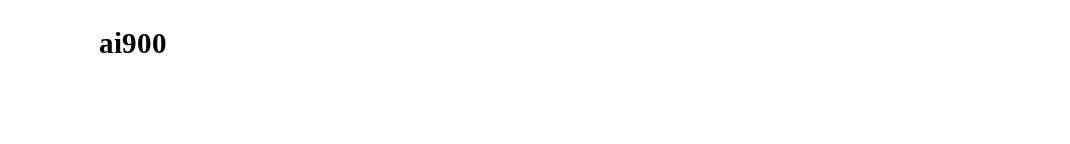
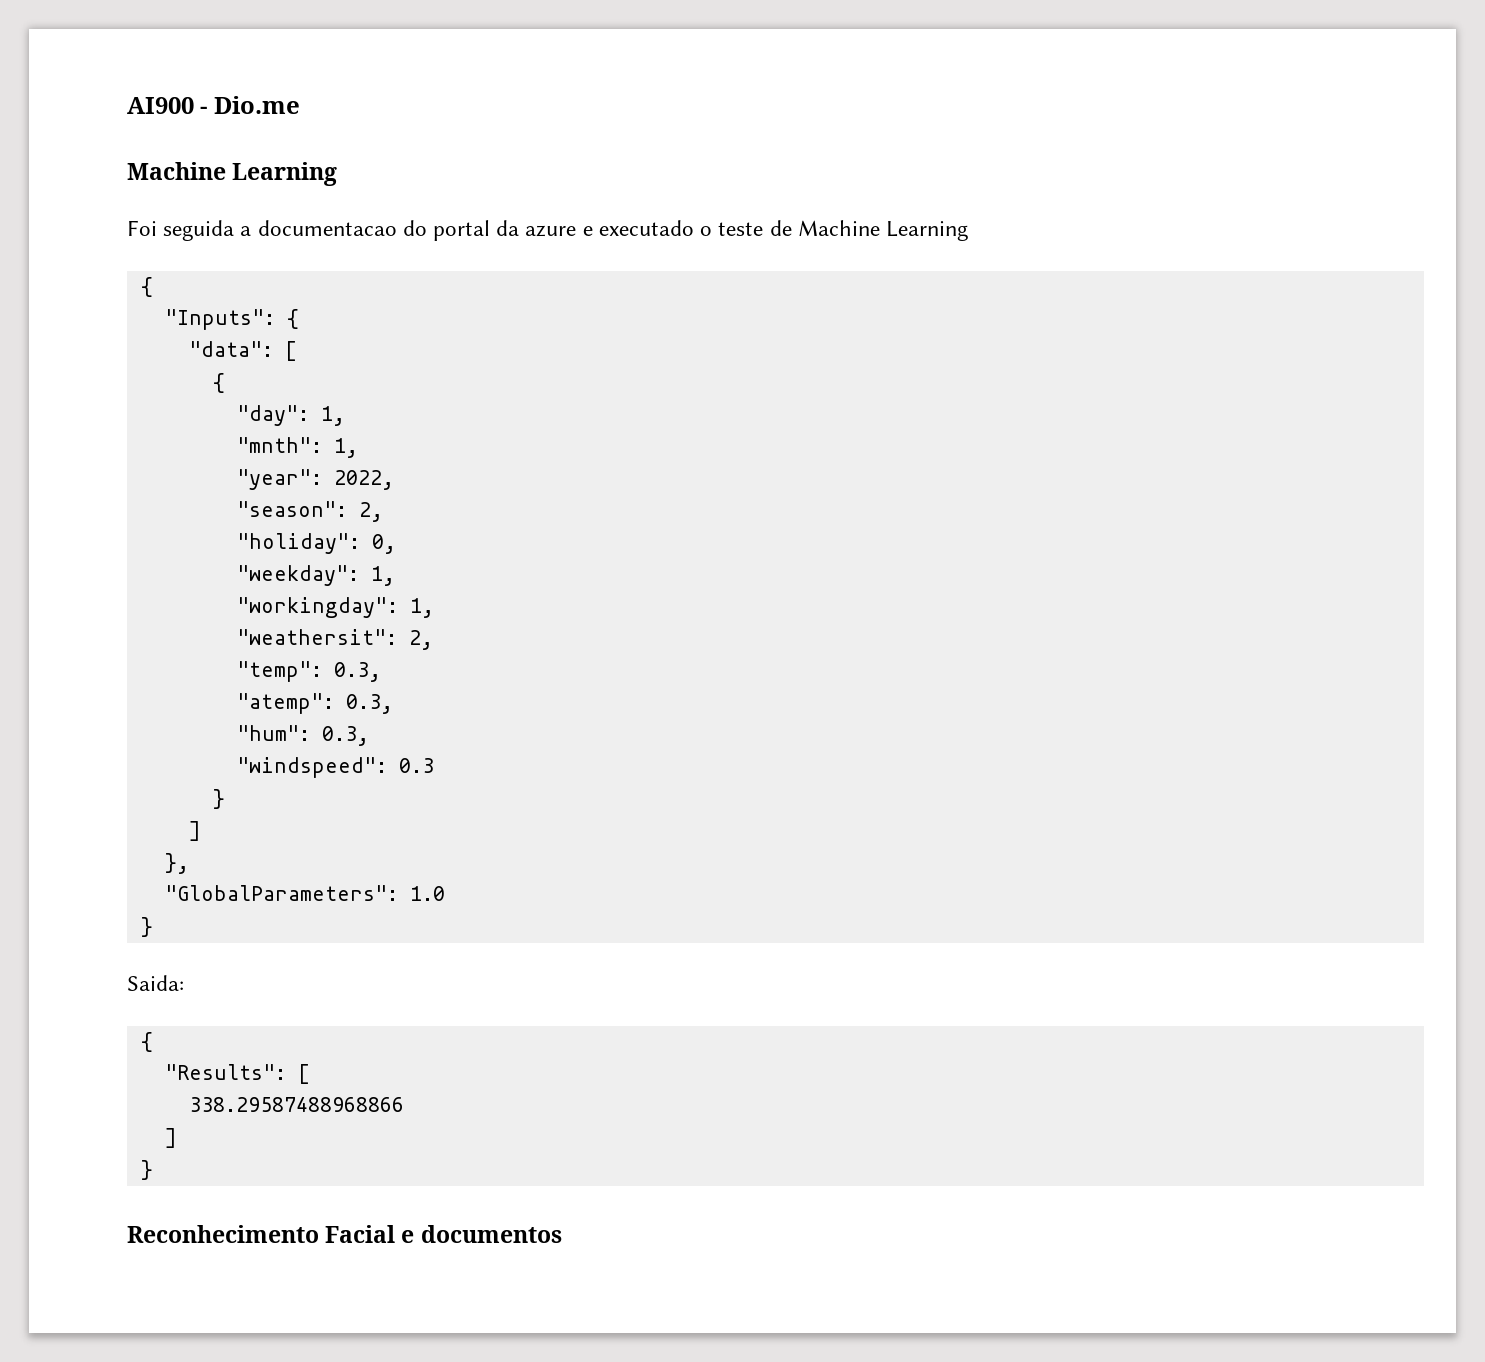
- ai900
+ AI900 - Dio.me
+ Machine Learning
+ Foi seguida a documentacao do portal da azure e executado o teste de Machine Learning
+ {
+ "Inputs": {
+ "data": [
+ {
+ "day": 1,
+ "mnth": 1,
+ "year": 2022,
+ "season": 2,
+ "holiday": 0,
+ "weekday": 1,
+ "workingday": 1,
+ "weathersit": 2,
+ "temp": 0.3,
+ "atemp": 0.3,
+ "hum": 0.3,
+ "windspeed": 0.3
+ }
+ ]
+ },
+ "GlobalParameters": 1.0
+ }
+ Saida:
+ {
+ "Results": [
+ 338.29587488968866
+ ]
+ }
+ Reconhecimento Facial e documentos

